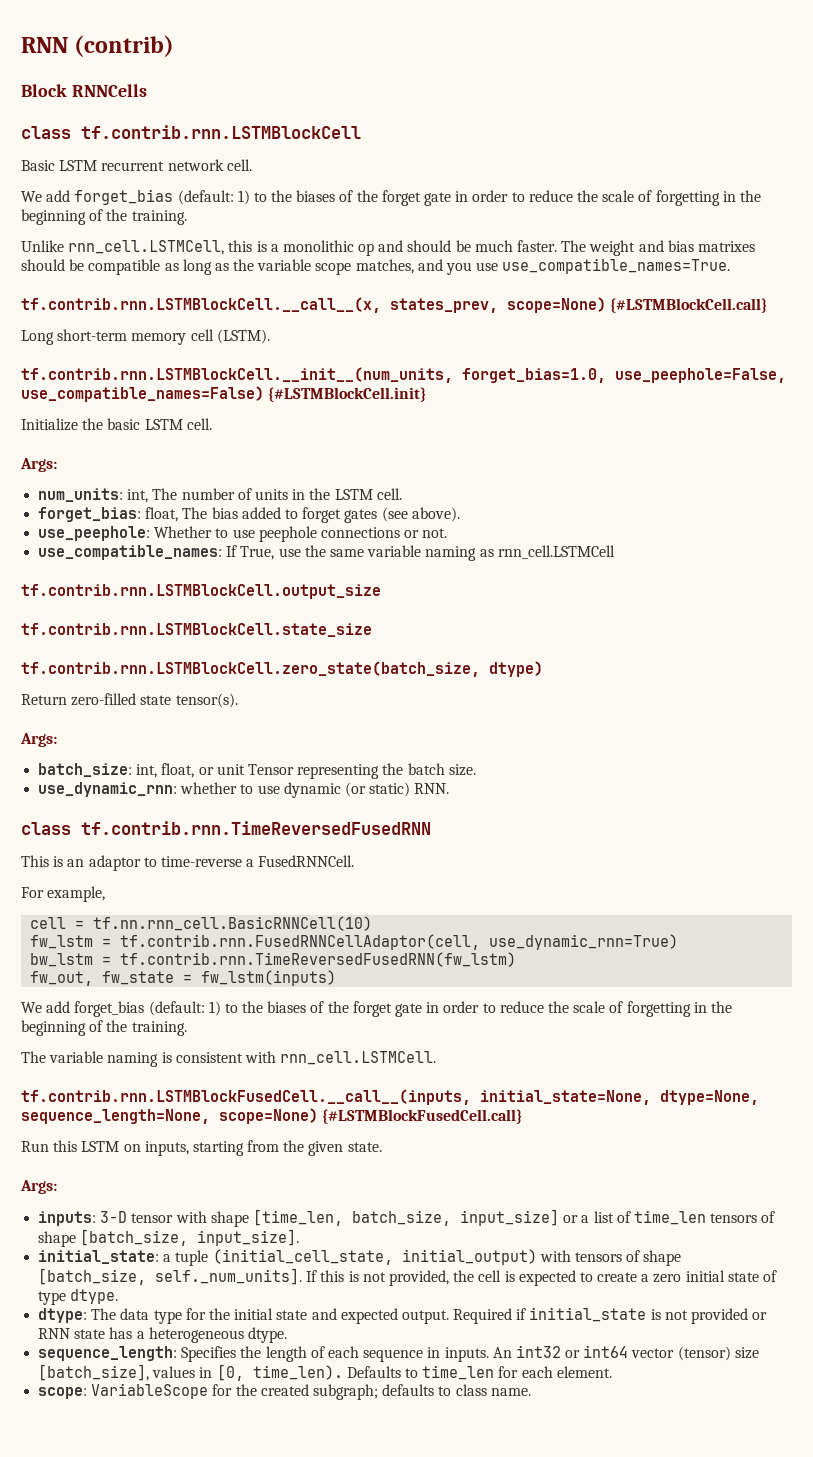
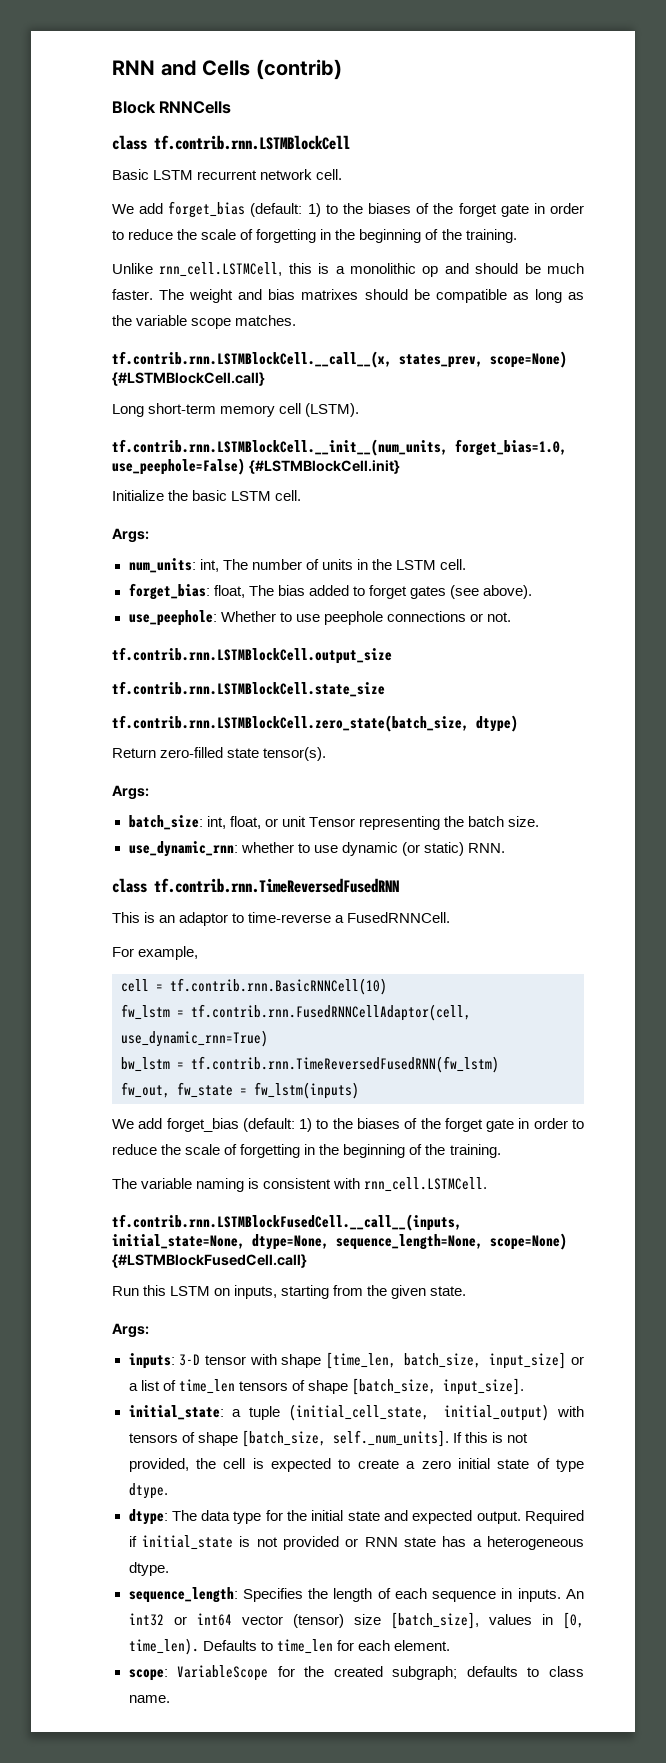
- RNN (contrib)
+ RNN and Cells (contrib)
- The weight and bias matrixes should be compatible as long as the variable scope matches, and you use use_compatible_names=True.
+ The weight and bias matrixes should be compatible as long as the variable scope matches.
- tf.contrib.rnn.LSTMBlockCell.__init__(num_units, forget_bias=1.0, use_peephole=False, use_compatible_names=False) {#LSTMBlockCell.init}
+ tf.contrib.rnn.LSTMBlockCell.__init__(num_units, forget_bias=1.0, use_peephole=False) {#LSTMBlockCell.init}
- use_compatible_names: If True, use the same variable naming as rnn_cell.LSTMCell
- cell = tf.nn.rnn_cell.BasicRNNCell(10)
+ cell = tf.contrib.rnn.BasicRNNCell(10)

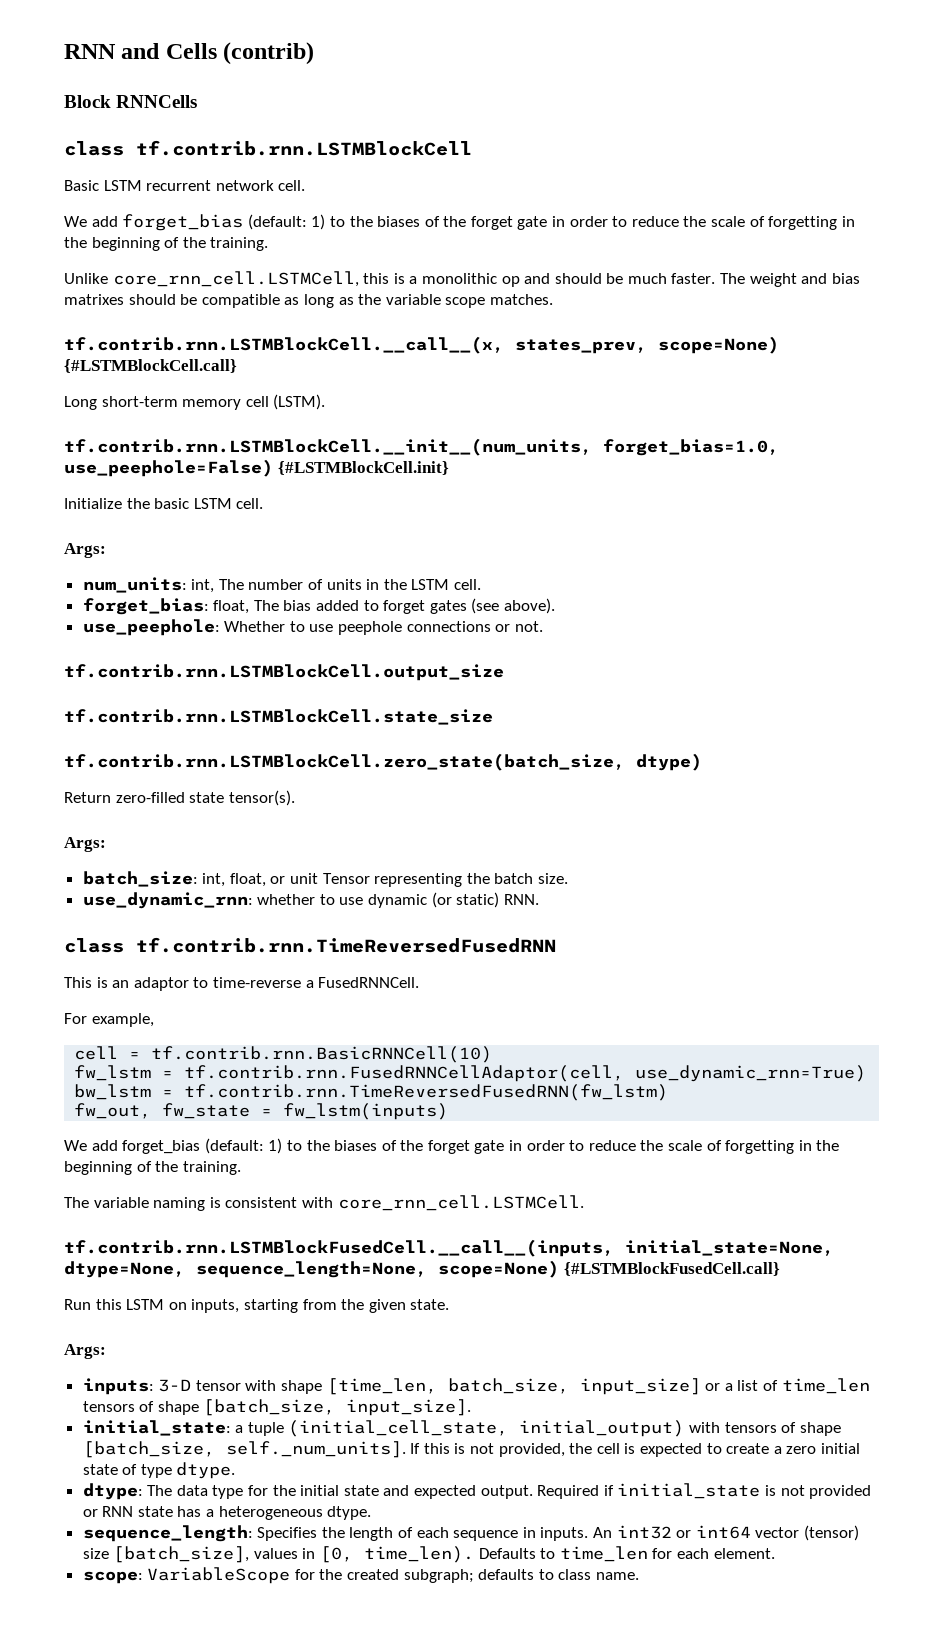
- Unlike rnn_cell.LSTMCell, this is a monolithic op and should be much faster.
+ Unlike core_rnn_cell.LSTMCell, this is a monolithic op and should be much faster.
- The variable naming is consistent with rnn_cell.LSTMCell.
+ The variable naming is consistent with core_rnn_cell.LSTMCell.

